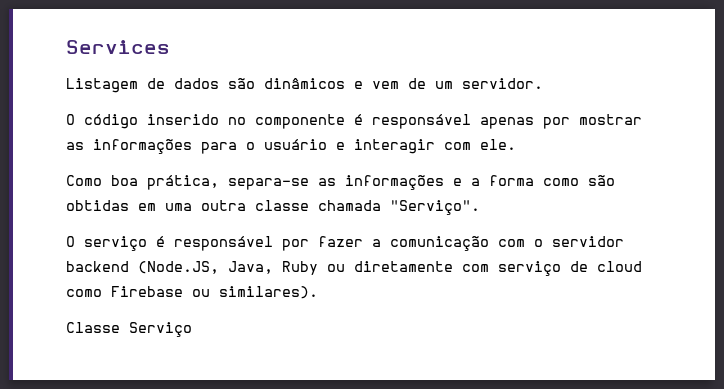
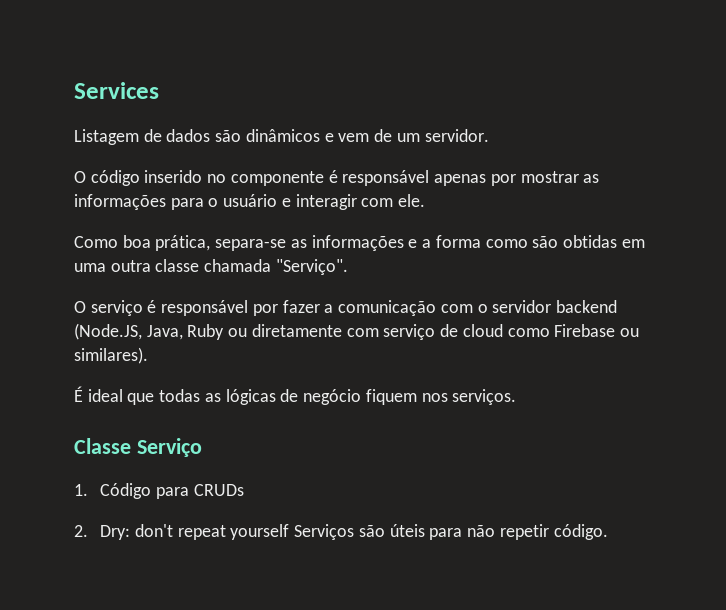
+ É ideal que todas as lógicas de negócio fiquem nos serviços.
  Classe Serviço
+ 1. Código para CRUDs
+ 2. Dry: don't repeat yourself Serviços são úteis para não repetir código.

